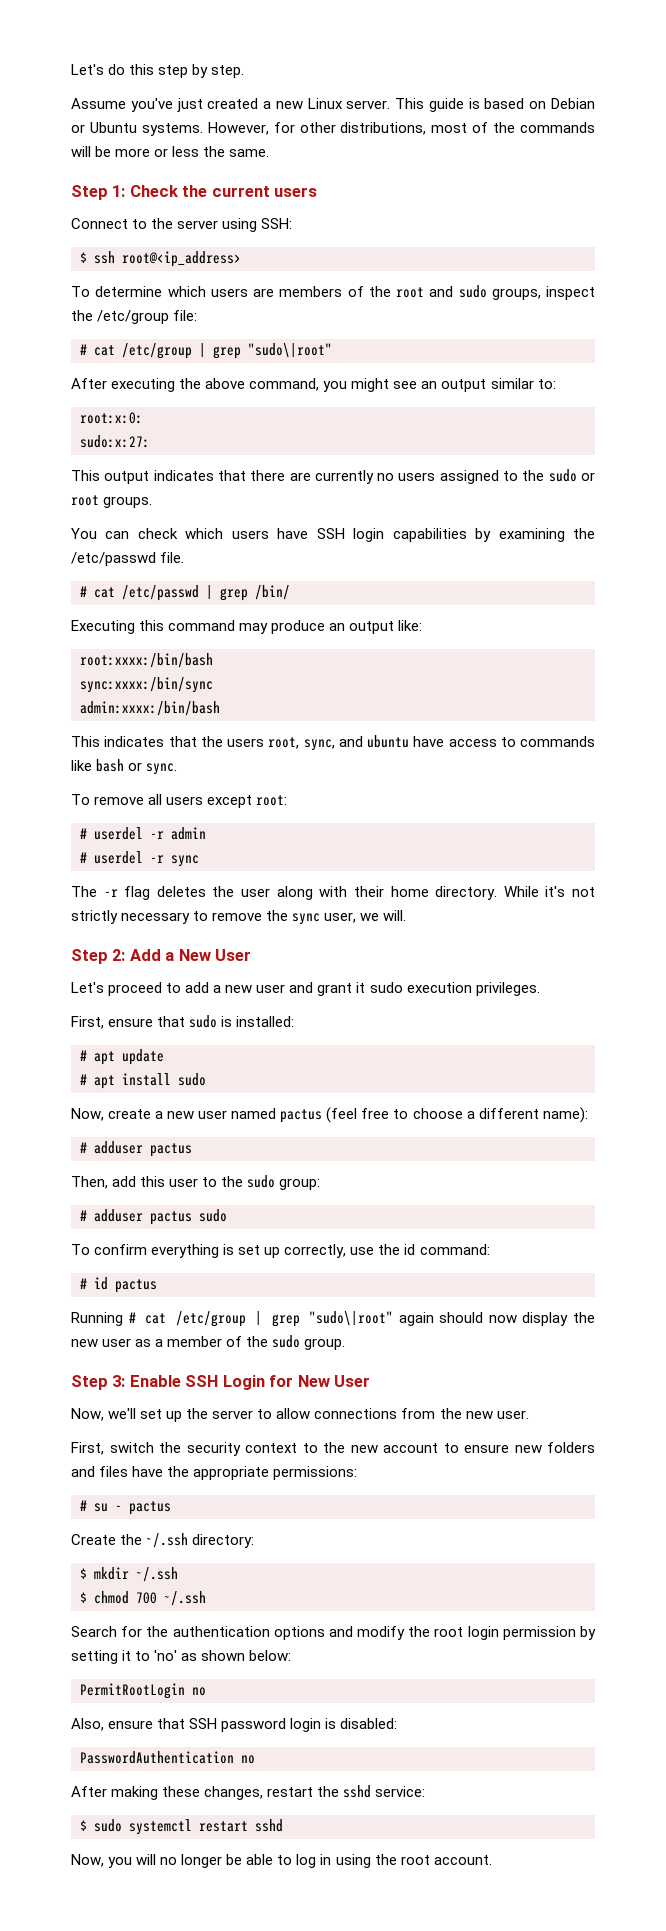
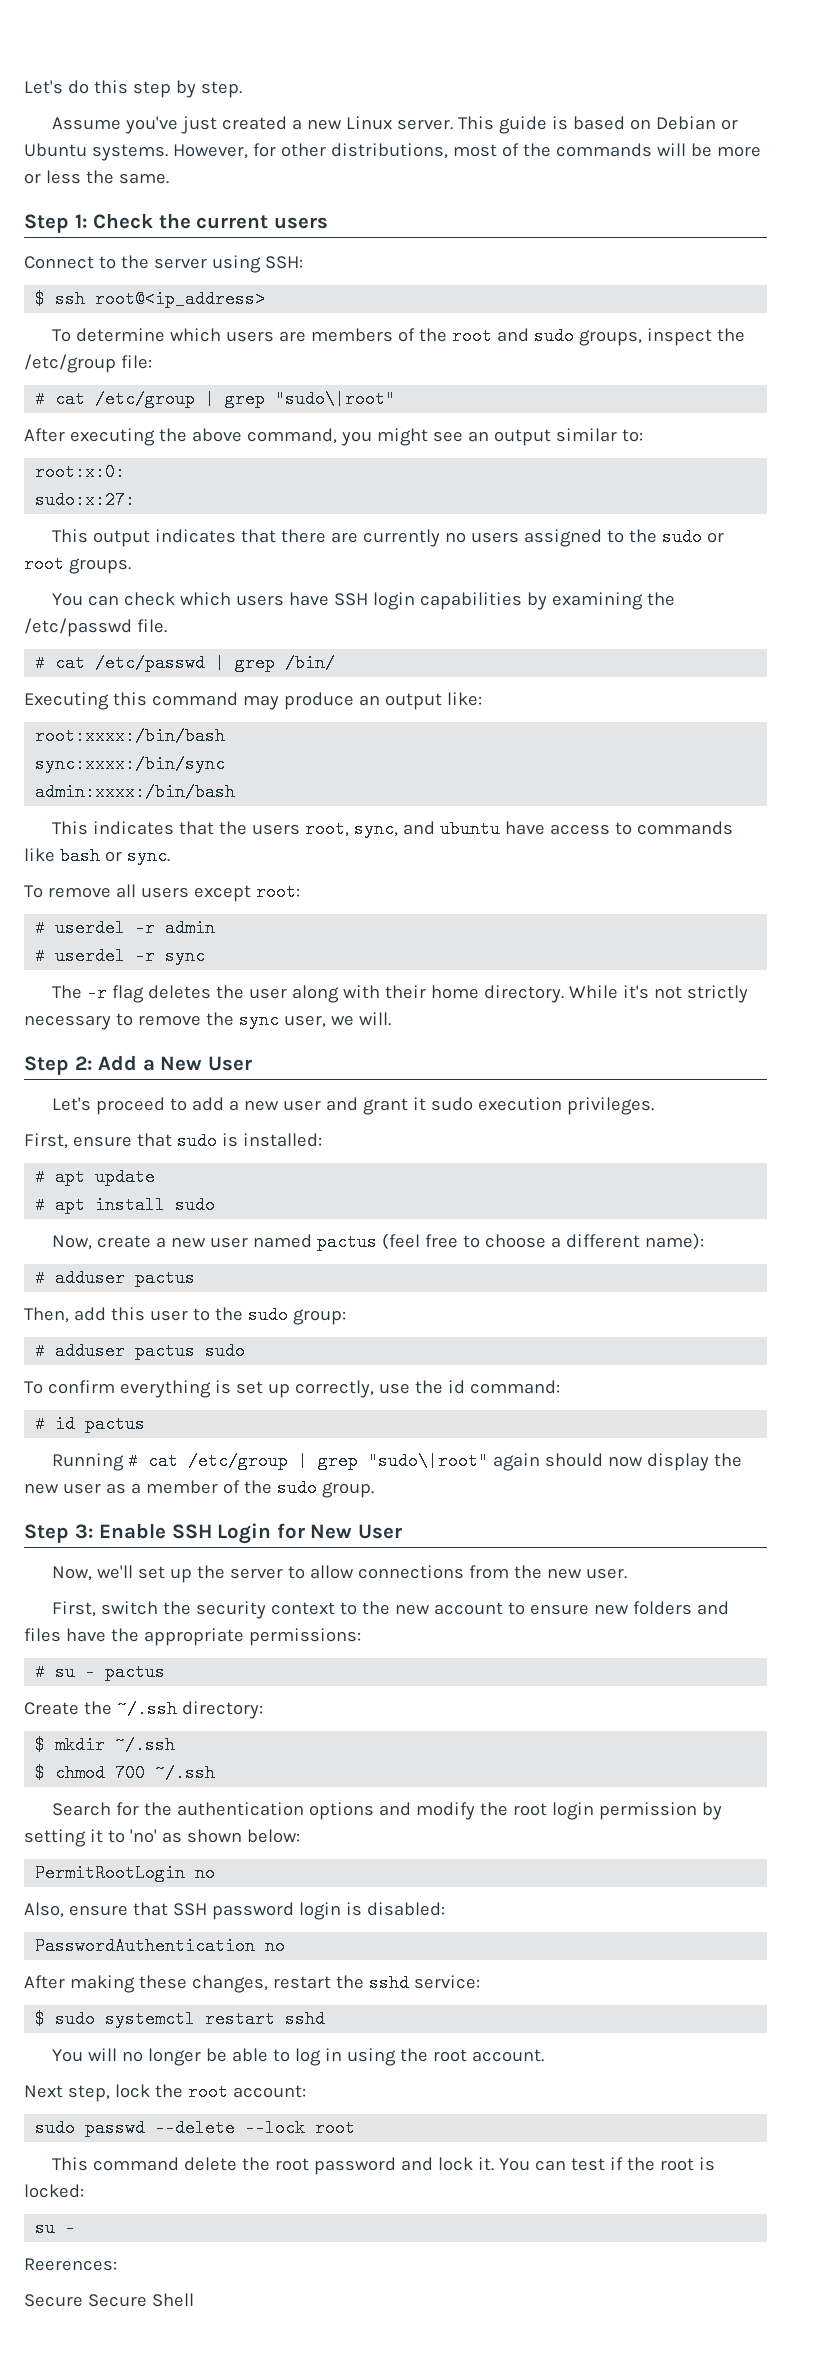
- Now, you will no longer be able to log in using the root account.
+ You will no longer be able to log in using the root account.
+ Next step, lock the root account:
+ sudo passwd --delete --lock root
+ This command delete the root password and lock it. You can test if the root is locked:
+ su -
+ Reerences:
+ Secure Secure Shell

